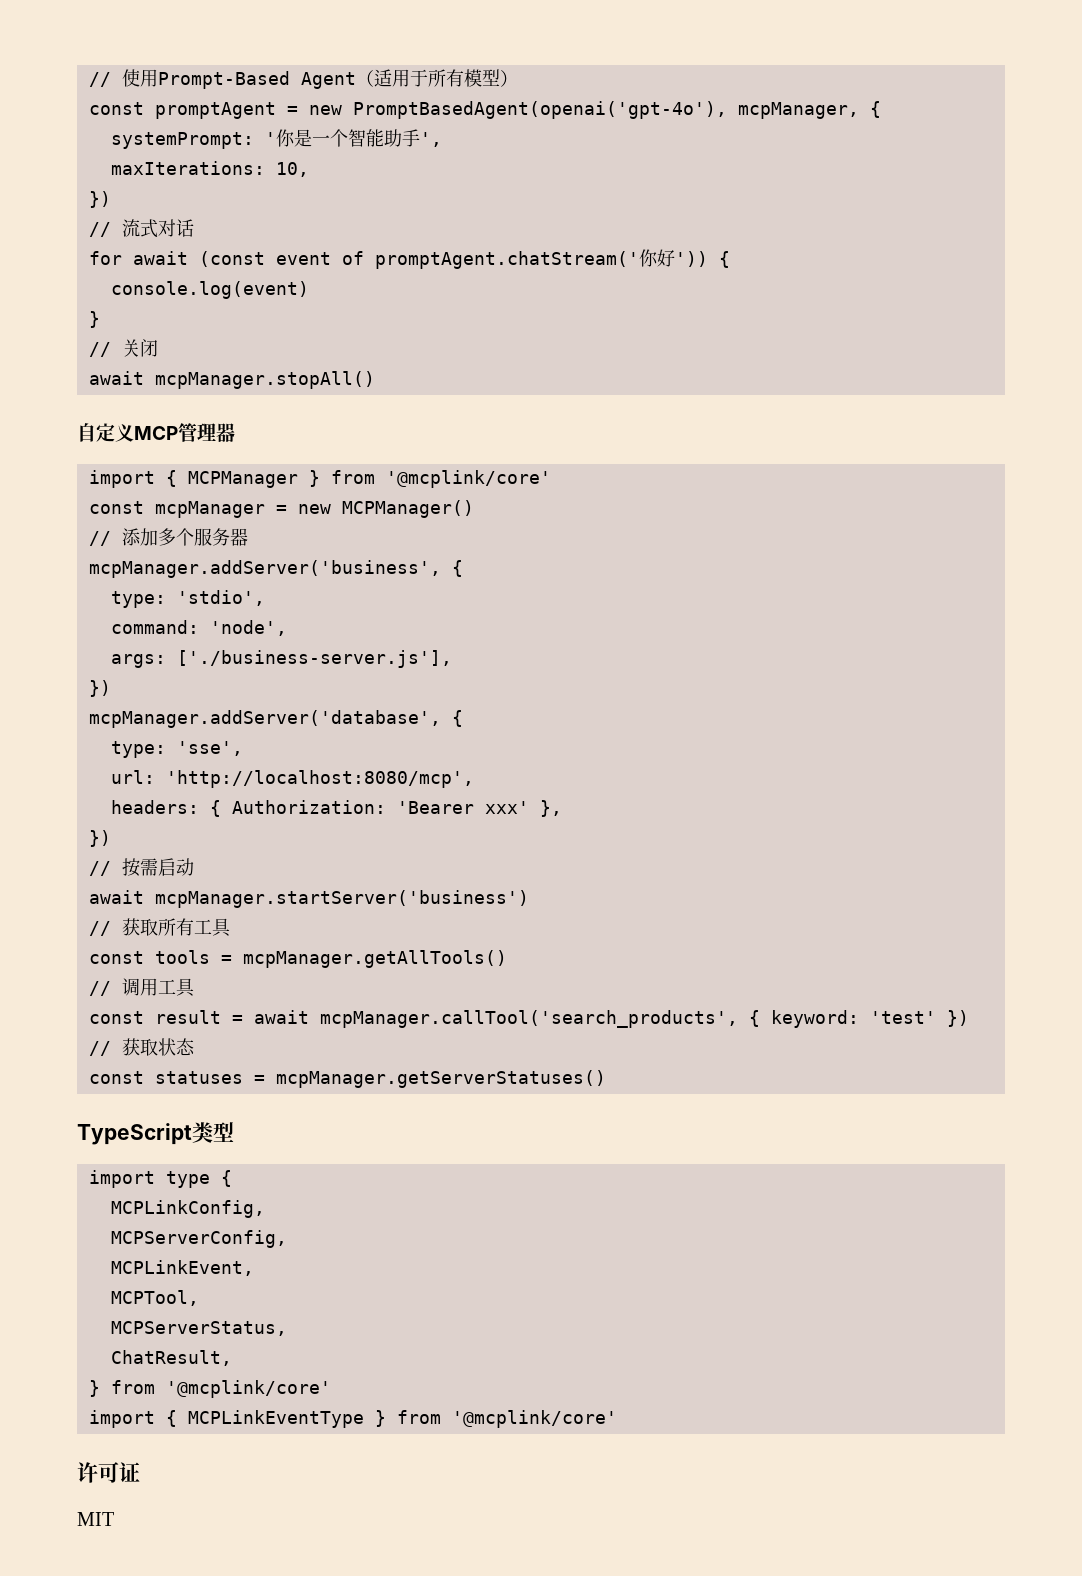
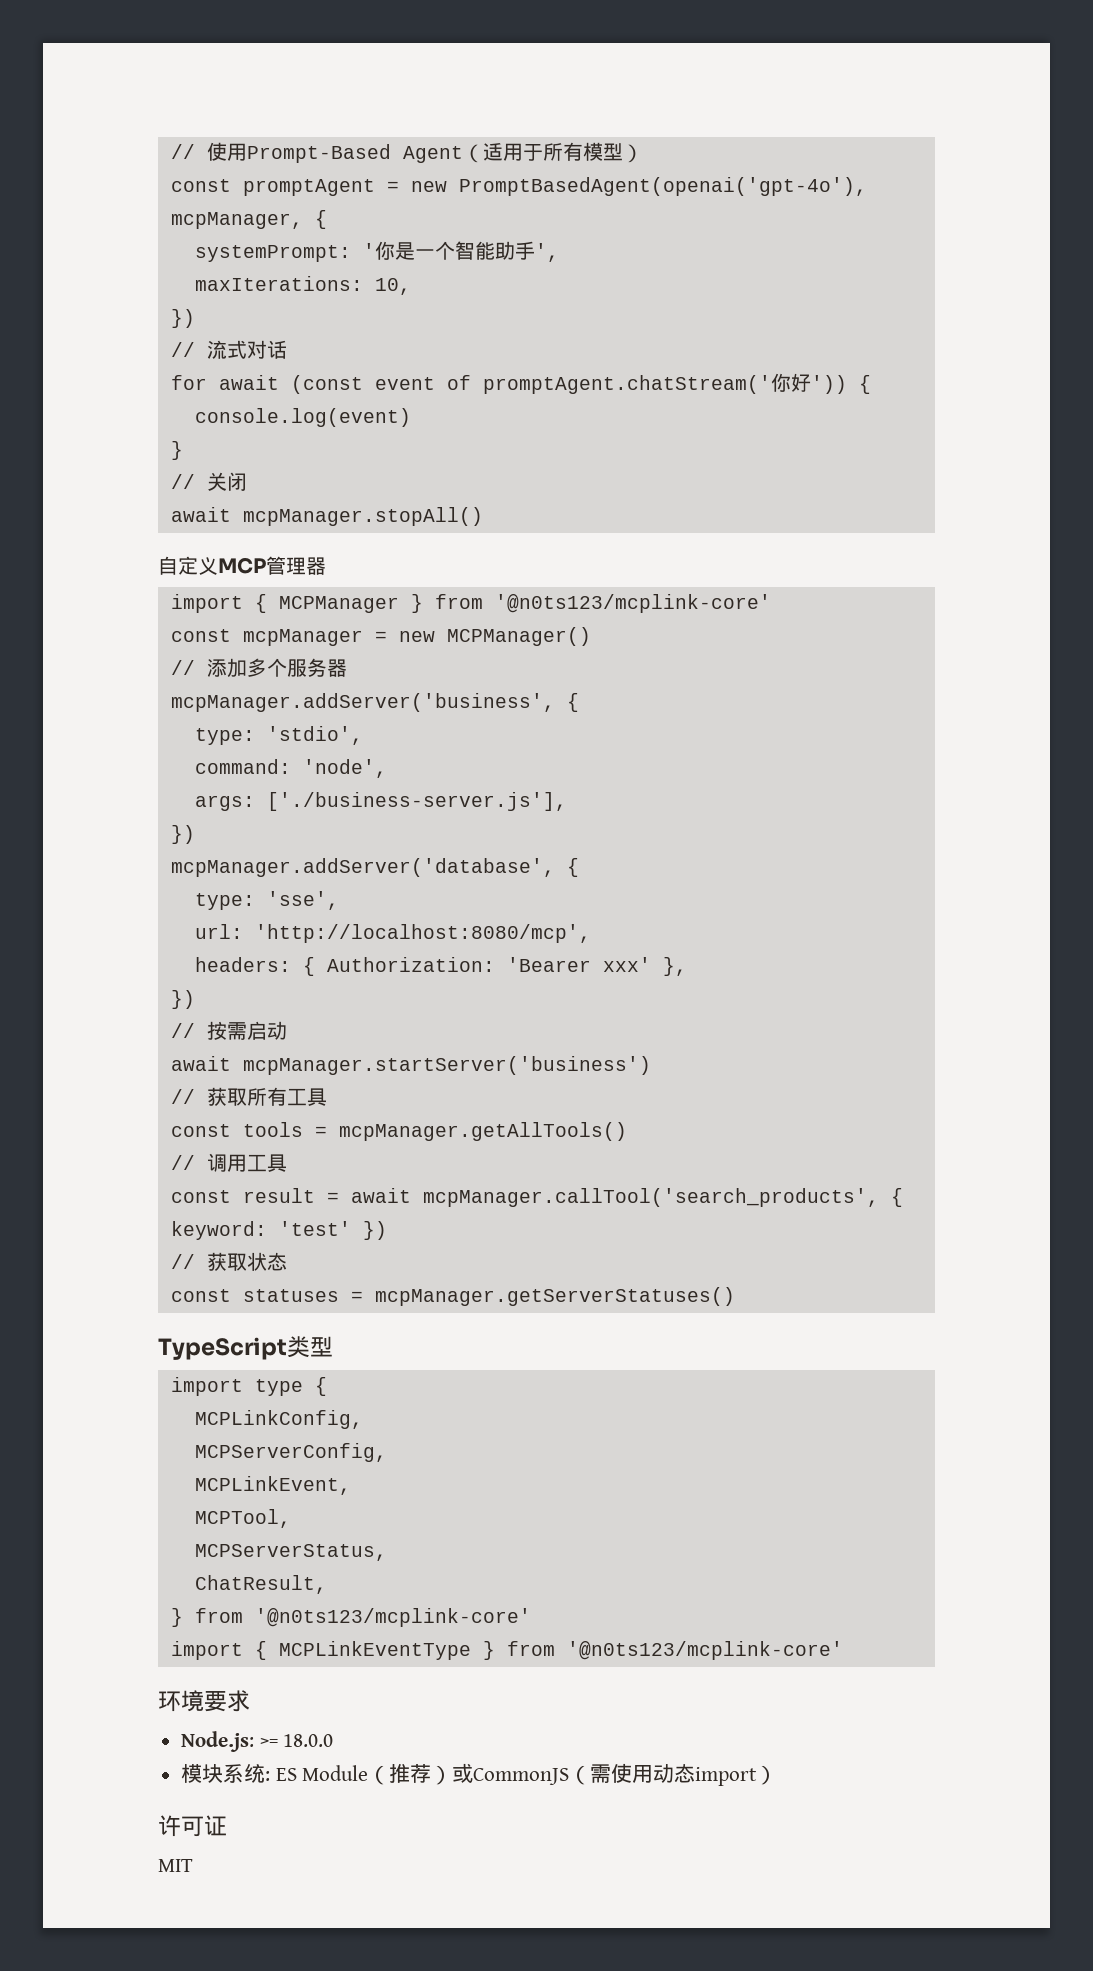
- import { MCPManager } from '@mcplink/core'
+ import { MCPManager } from '@n0ts123/mcplink-core'
  ChatResult,
- } from '@mcplink/core'
+ } from '@n0ts123/mcplink-core'
- import { MCPLinkEventType } from '@mcplink/core'
+ import { MCPLinkEventType } from '@n0ts123/mcplink-core'
+ 环境要求
+ Node.js: >= 18.0.0
+ 模块系统: ES Module（推荐）或CommonJS（需使用动态import）

